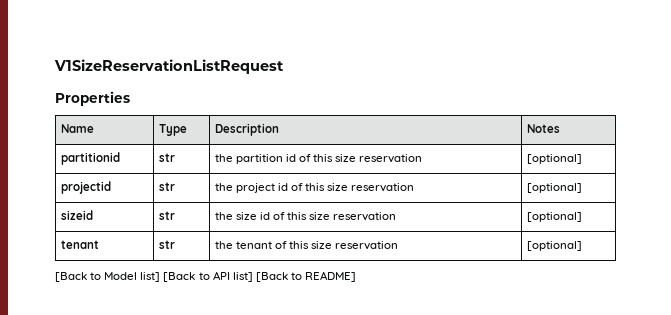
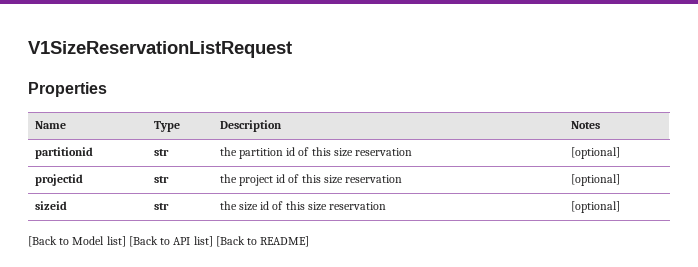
- tenant | str | the tenant of this size reservation | [optional]

